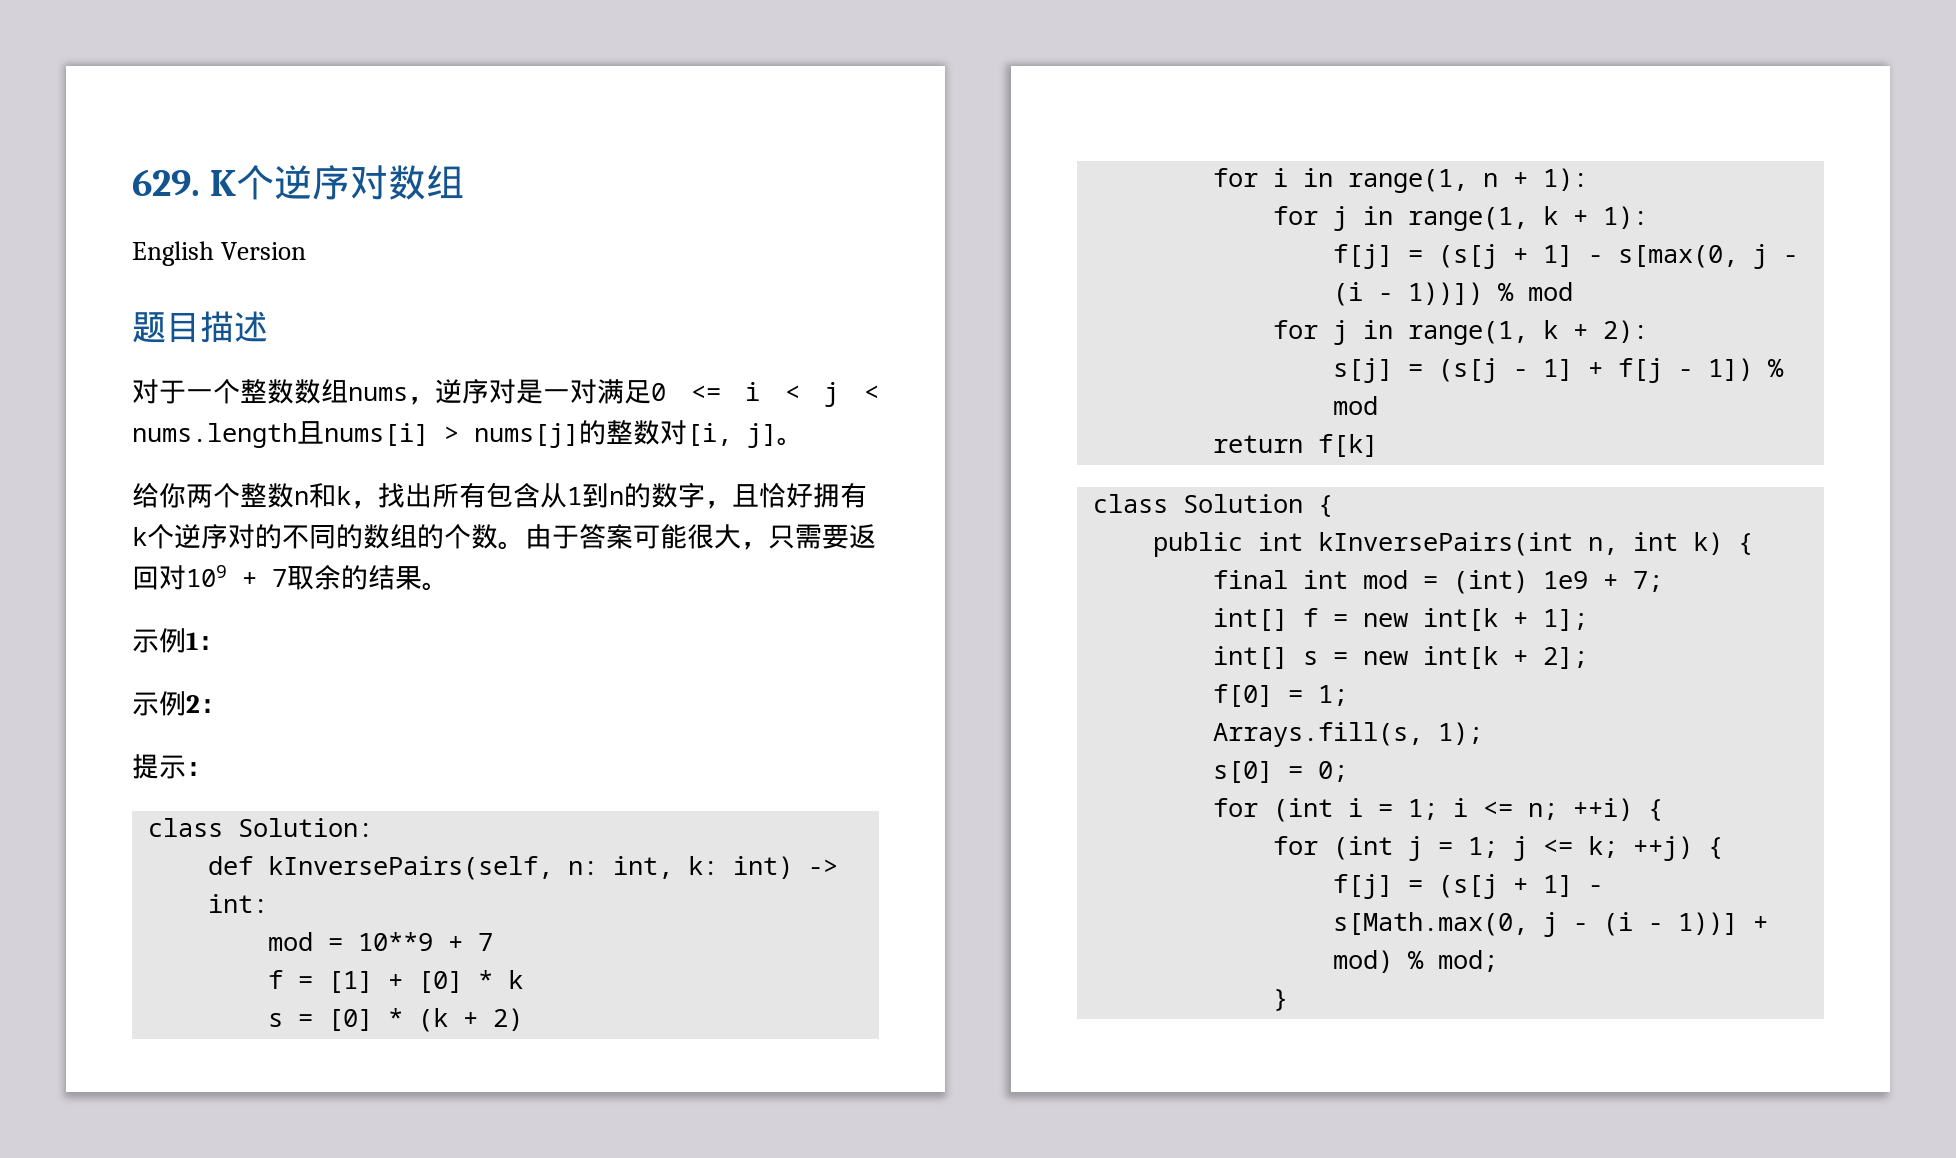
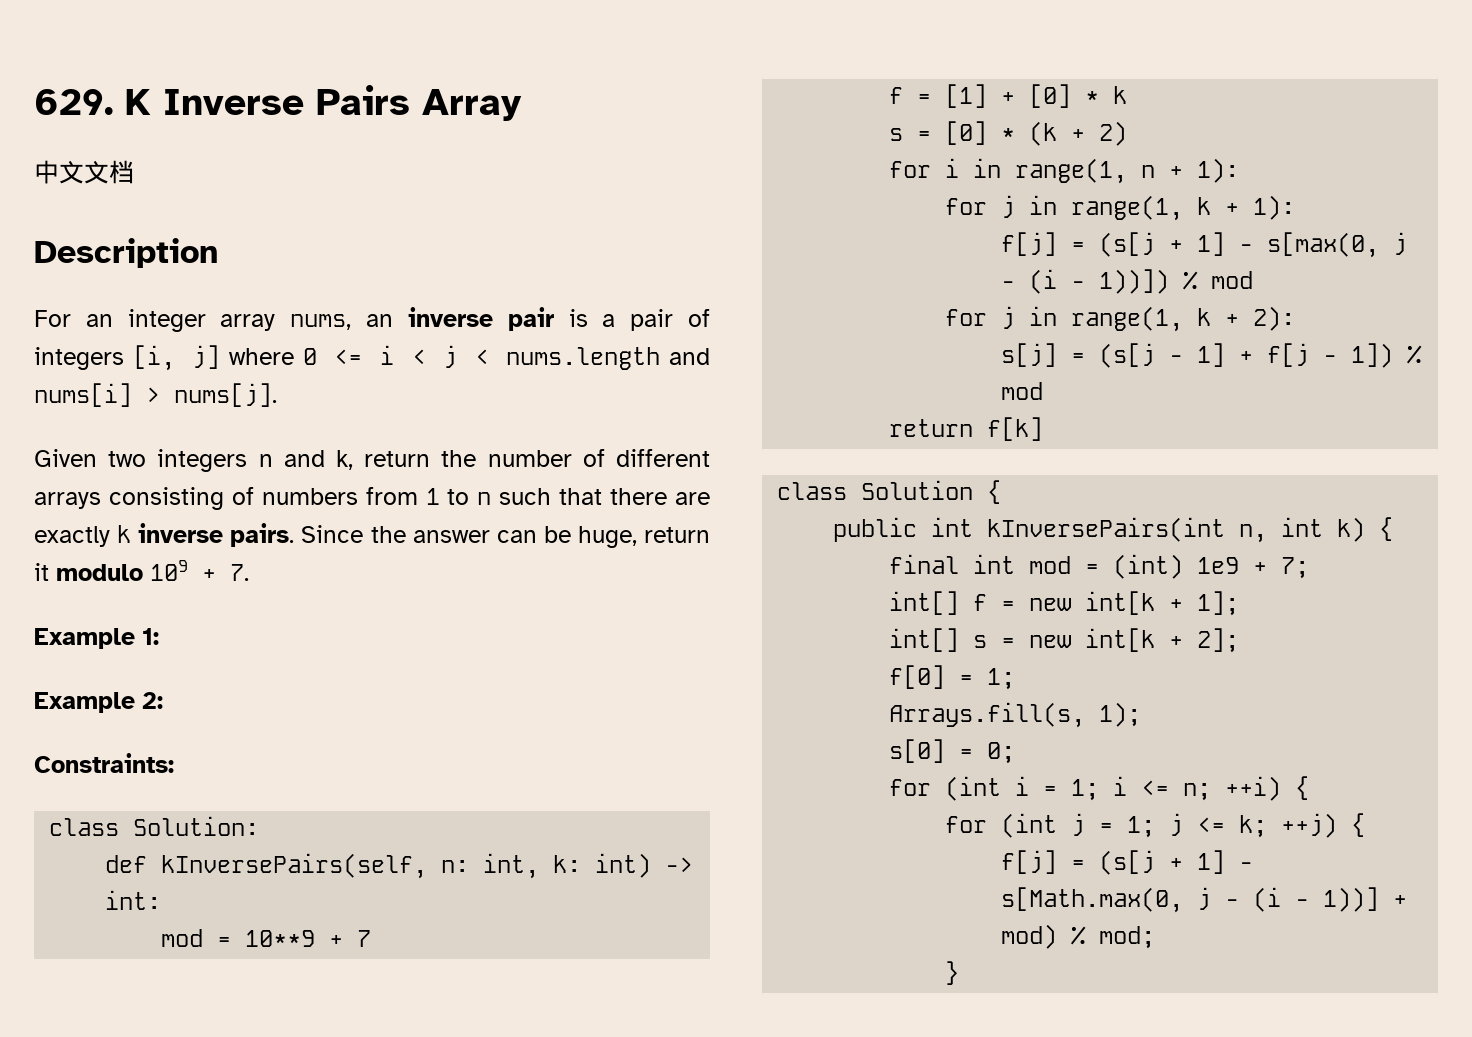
- 629. K个逆序对数组
- English Version
- 题目描述
- 对于一个整数数组nums，逆序对是一对满足0 <= i < j < nums.length且nums[i] > nums[j]的整数对[i, j]。
- 给你两个整数n和k，找出所有包含从1到n的数字，且恰好拥有k个逆序对的不同的数组的个数。由于答案可能很大，只需要返回对109 + 7取余的结果。
- 示例1：
- 示例2：
- 提示：
+ 629. K Inverse Pairs Array
+ 中文文档
+ Description
+ For an integer array nums, an inverse pair is a pair of integers [i, j] where 0 <= i < j < nums.length and nums[i] > nums[j].
+ Given two integers n and k, return the number of different arrays consisting of numbers from 1 to n such that there are exactly k inverse pairs. Since the answer can be huge, return it modulo 109 + 7.
+ Example 1:
+ Example 2:
+ Constraints:

